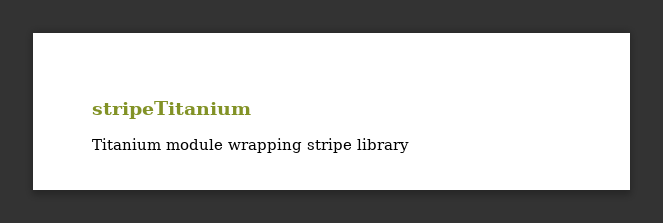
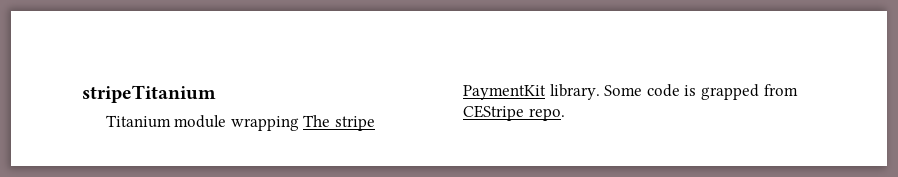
- Titanium module wrapping stripe library
+ Titanium module wrapping The stripe PaymentKit library. Some code is grapped from CEStripe repo.

